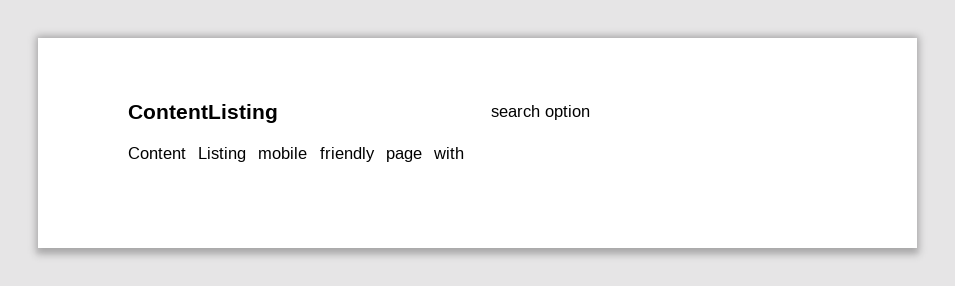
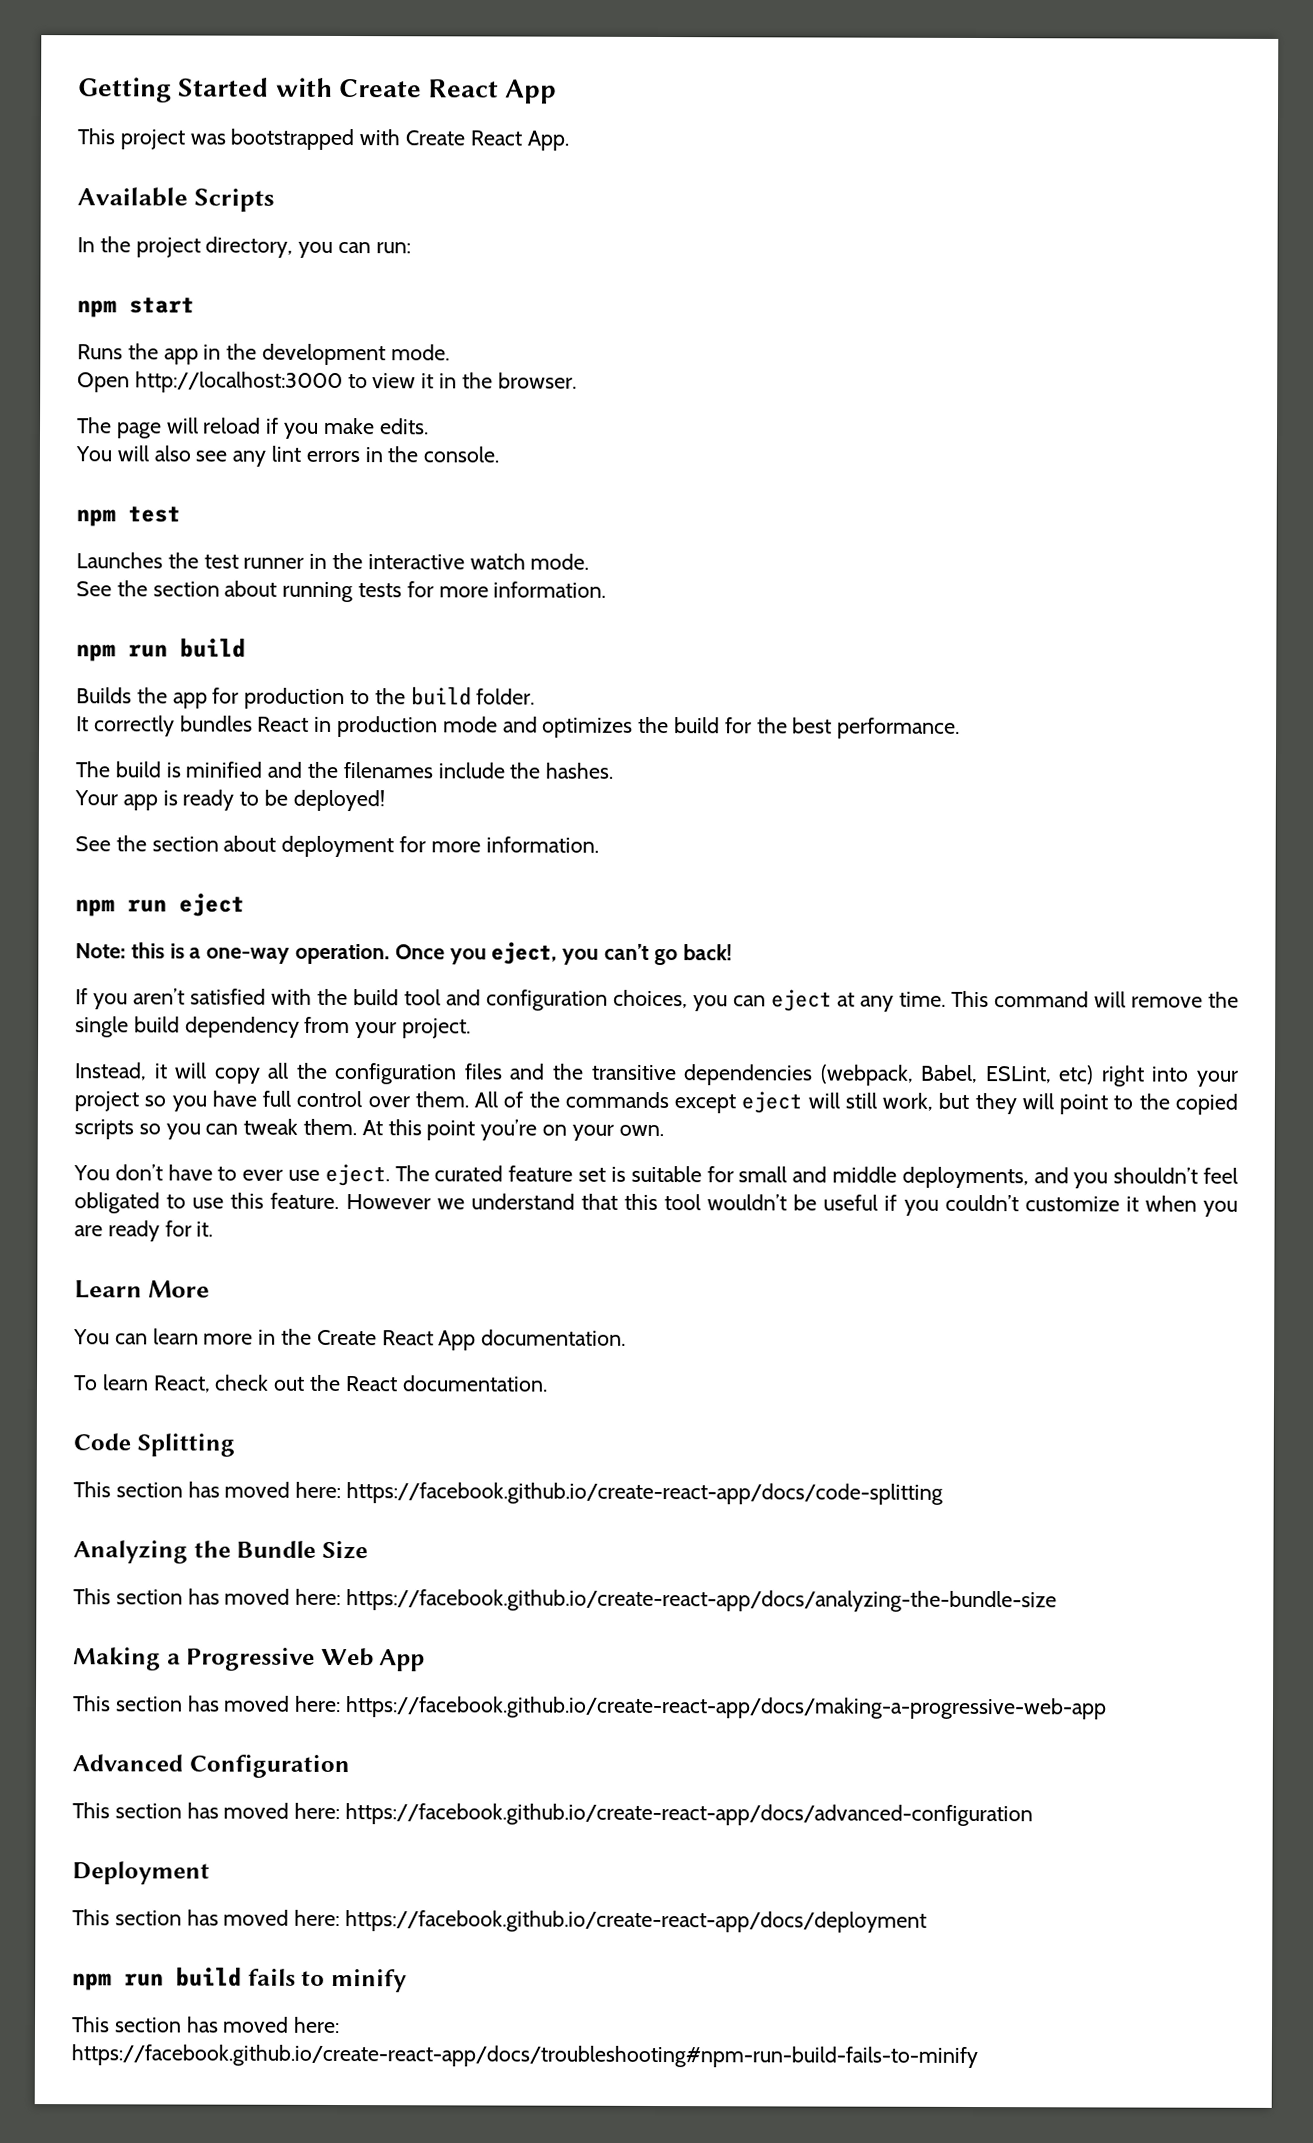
- ContentListing
- Content Listing mobile friendly page with search option
+ Getting Started with Create React App
+ This project was bootstrapped with Create React App.
+ Available Scripts
+ In the project directory, you can run:
+ npm start
+ Runs the app in the development mode.
+ Open http://localhost:3000 to view it in the browser.
+ The page will reload if you make edits.
+ You will also see any lint errors in the console.
+ npm test
+ Launches the test runner in the interactive watch mode.
+ See the section about running tests for more information.
+ npm run build
+ Builds the app for production to the build folder.
+ It correctly bundles React in production mode and optimizes the build for the best performance.
+ The build is minified and the filenames include the hashes.
+ Your app is ready to be deployed!
+ See the section about deployment for more information.
+ npm run eject
+ Note: this is a one-way operation. Once you eject, you can’t go back!
+ If you aren’t satisfied with the build tool and configuration choices, you can eject at any time. This command will remove the single build dependency from your project.
+ Instead, it will copy all the configuration files and the transitive dependencies (webpack, Babel, ESLint, etc) right into your project so you have full control over them. All of the commands except eject will still work, but they will point to the copied scripts so you can tweak them. At this point you’re on your own.
+ You don’t have to ever use eject. The curated feature set is suitable for small and middle deployments, and you shouldn’t feel obligated to use this feature. However we understand that this tool wouldn’t be useful if you couldn’t customize it when you are ready for it.
+ Learn More
+ You can learn more in the Create React App documentation.
+ To learn React, check out the React documentation.
+ Code Splitting
+ This section has moved here: https://facebook.github.io/create-react-app/docs/code-splitting
+ Analyzing the Bundle Size
+ This section has moved here: https://facebook.github.io/create-react-app/docs/analyzing-the-bundle-size
+ Making a Progressive Web App
+ This section has moved here: https://facebook.github.io/create-react-app/docs/making-a-progressive-web-app
+ Advanced Configuration
+ This section has moved here: https://facebook.github.io/create-react-app/docs/advanced-configuration
+ Deployment
+ This section has moved here: https://facebook.github.io/create-react-app/docs/deployment
+ npm run build fails to minify
+ This section has moved here: https://facebook.github.io/create-react-app/docs/troubleshooting#npm-run-build-fails-to-minify

